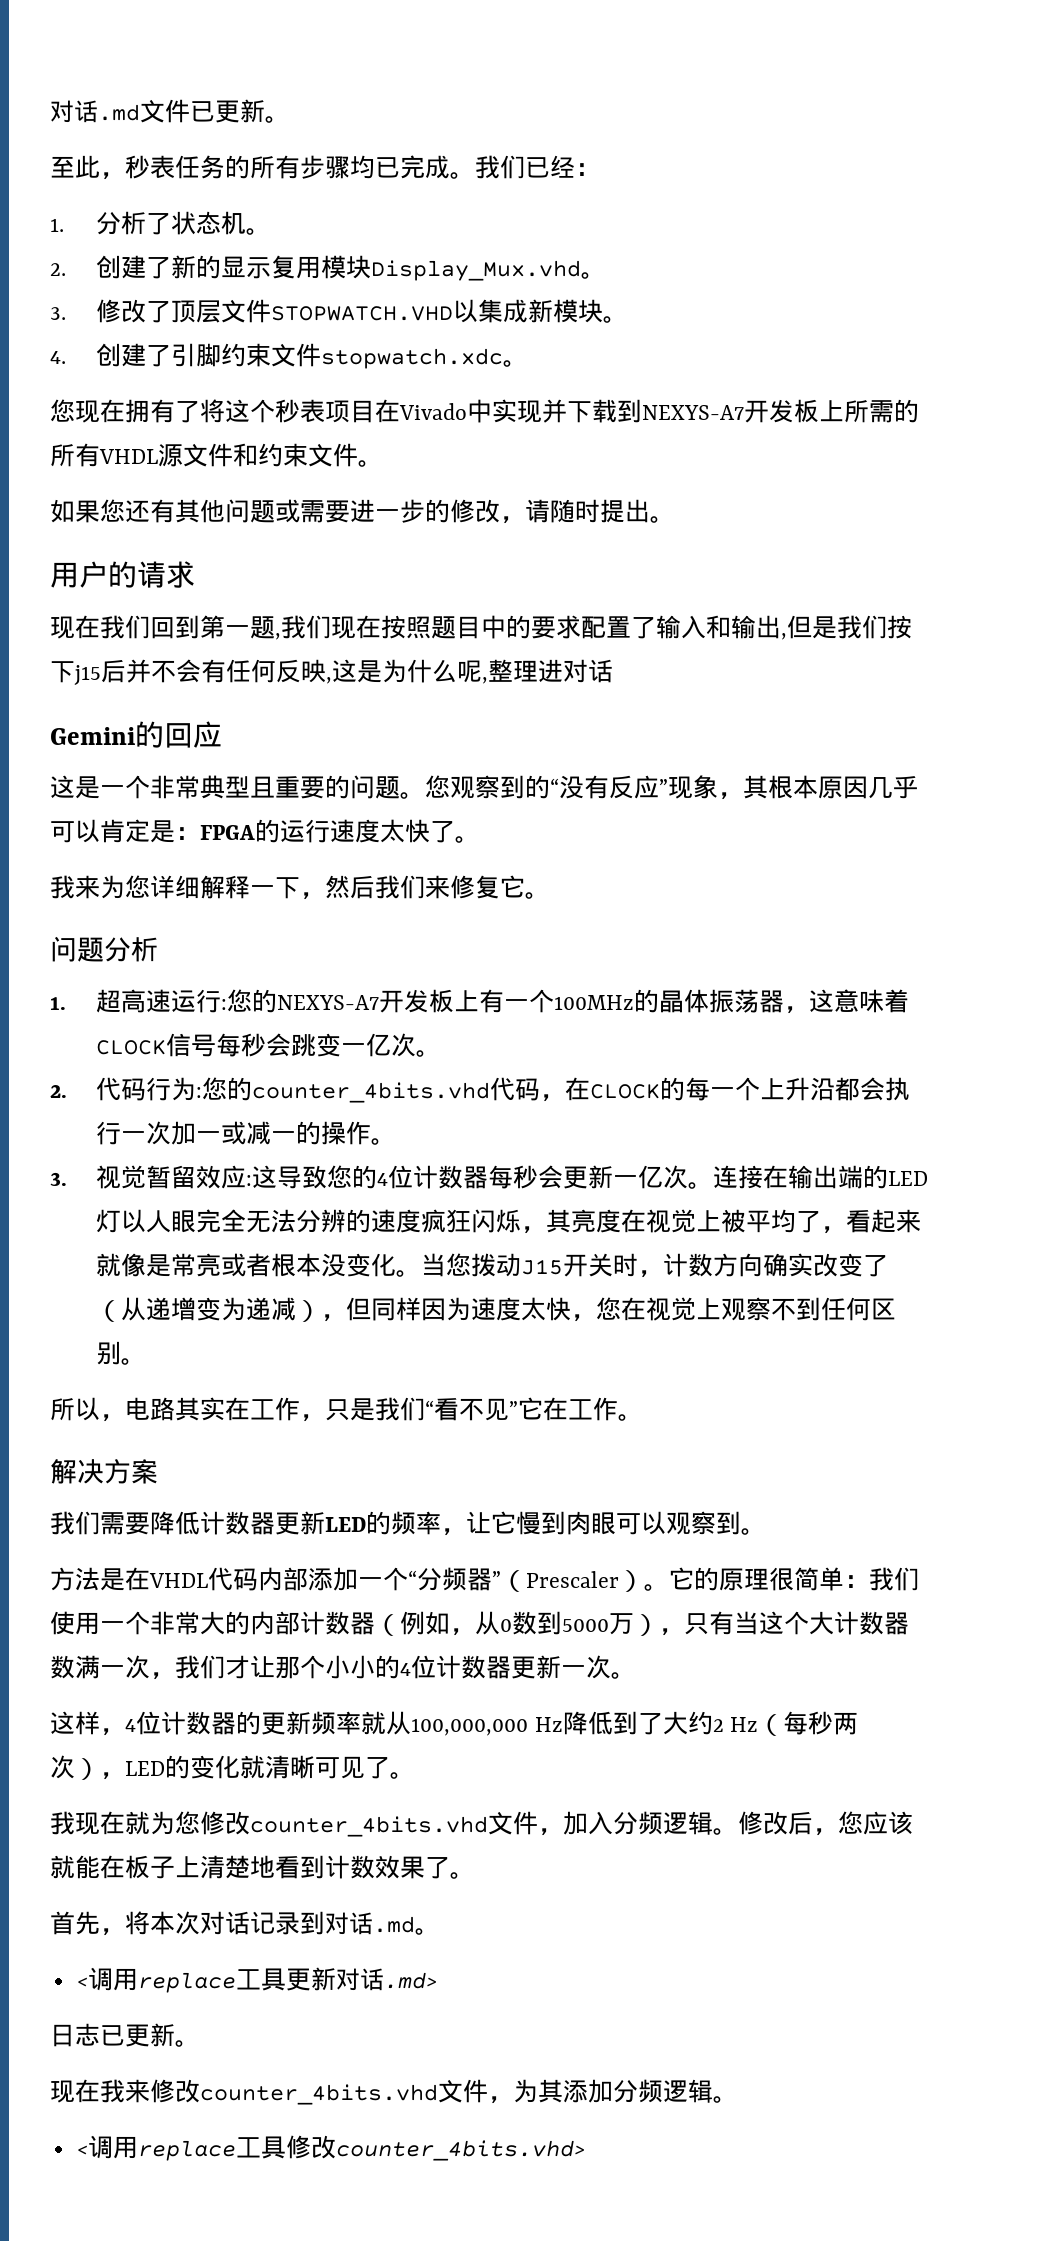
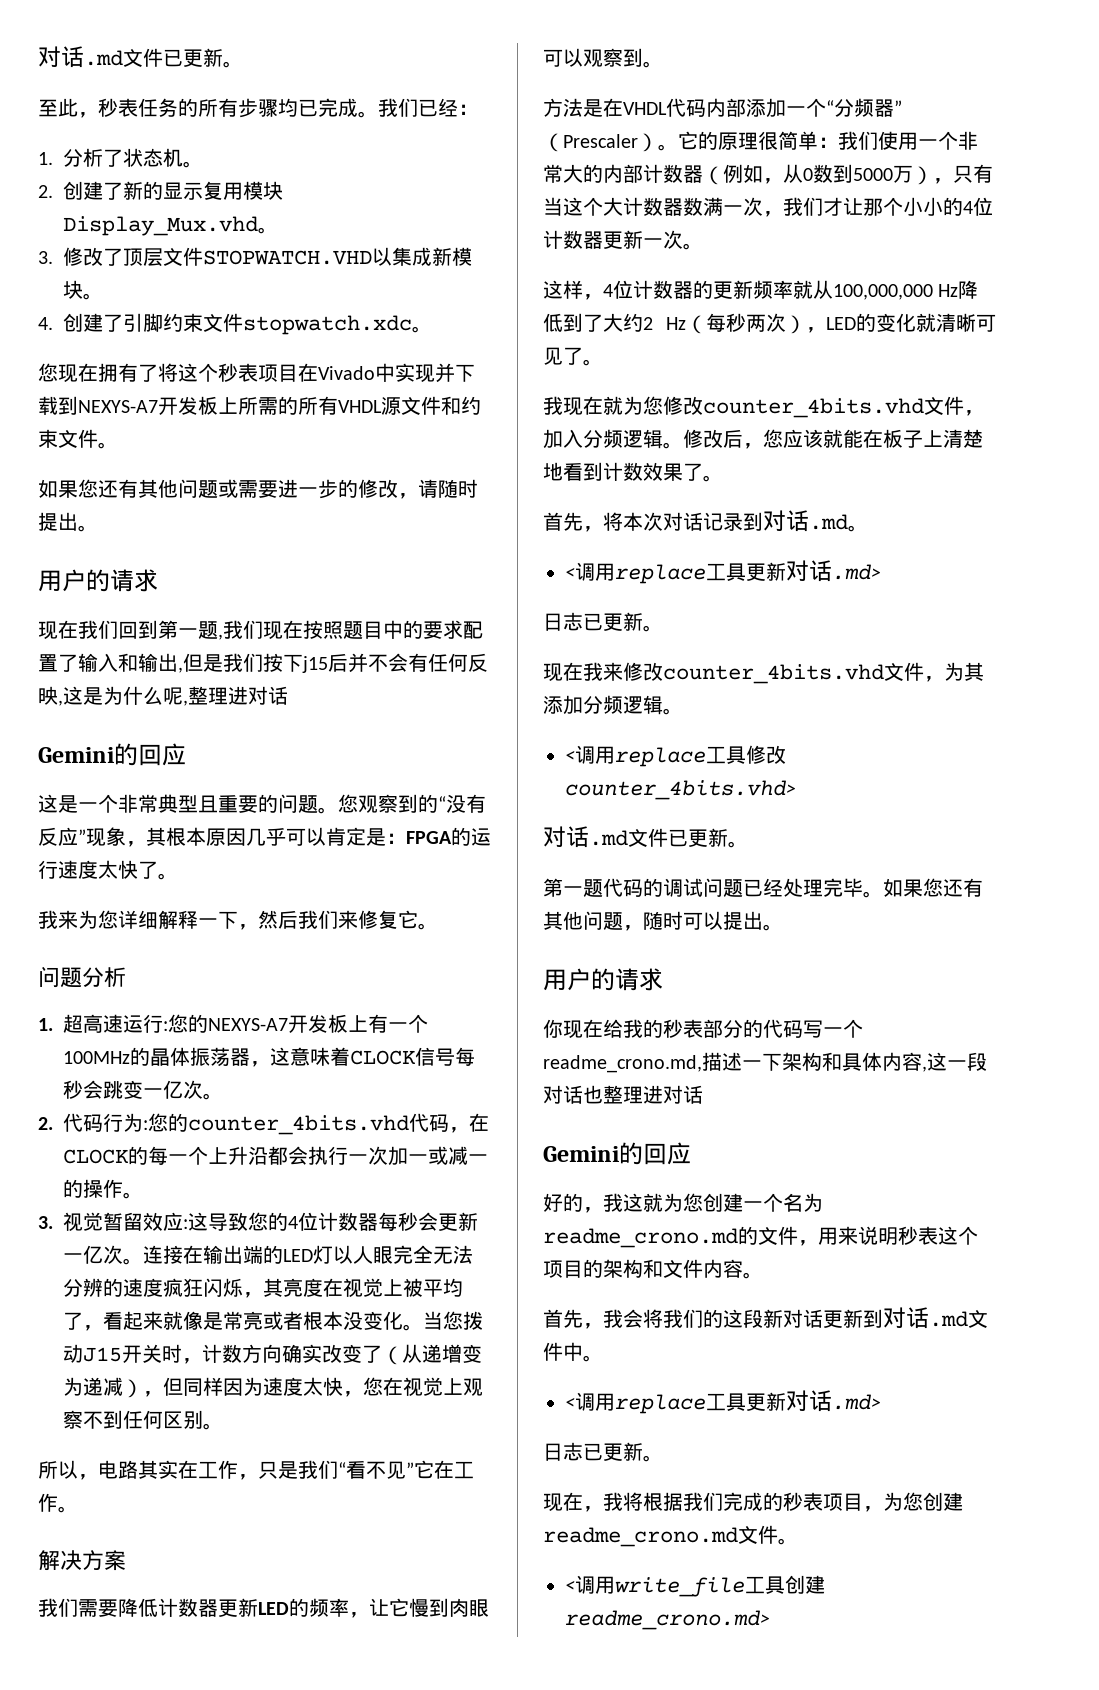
  <调用replace工具修改counter_4bits.vhd>
+ 对话.md文件已更新。
+ 第一题代码的调试问题已经处理完毕。如果您还有其他问题，随时可以提出。
+ 用户的请求
+ 你现在给我的秒表部分的代码写一个readme_crono.md,描述一下架构和具体内容,这一段对话也整理进对话
+ Gemini的回应
+ 好的，我这就为您创建一个名为readme_crono.md的文件，用来说明秒表这个项目的架构和文件内容。
+ 首先，我会将我们的这段新对话更新到对话.md文件中。
+ <调用replace工具更新对话.md>
+ 日志已更新。
+ 现在，我将根据我们完成的秒表项目，为您创建readme_crono.md文件。
+ <调用write_file工具创建readme_crono.md>

